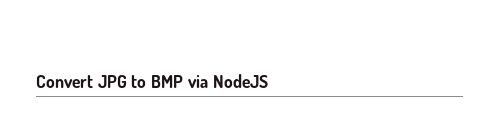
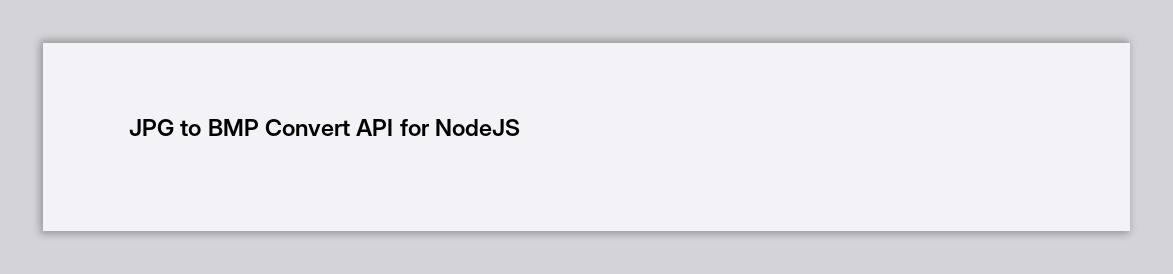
- Convert JPG to BMP via NodeJS
+ JPG to BMP Convert API for NodeJS

